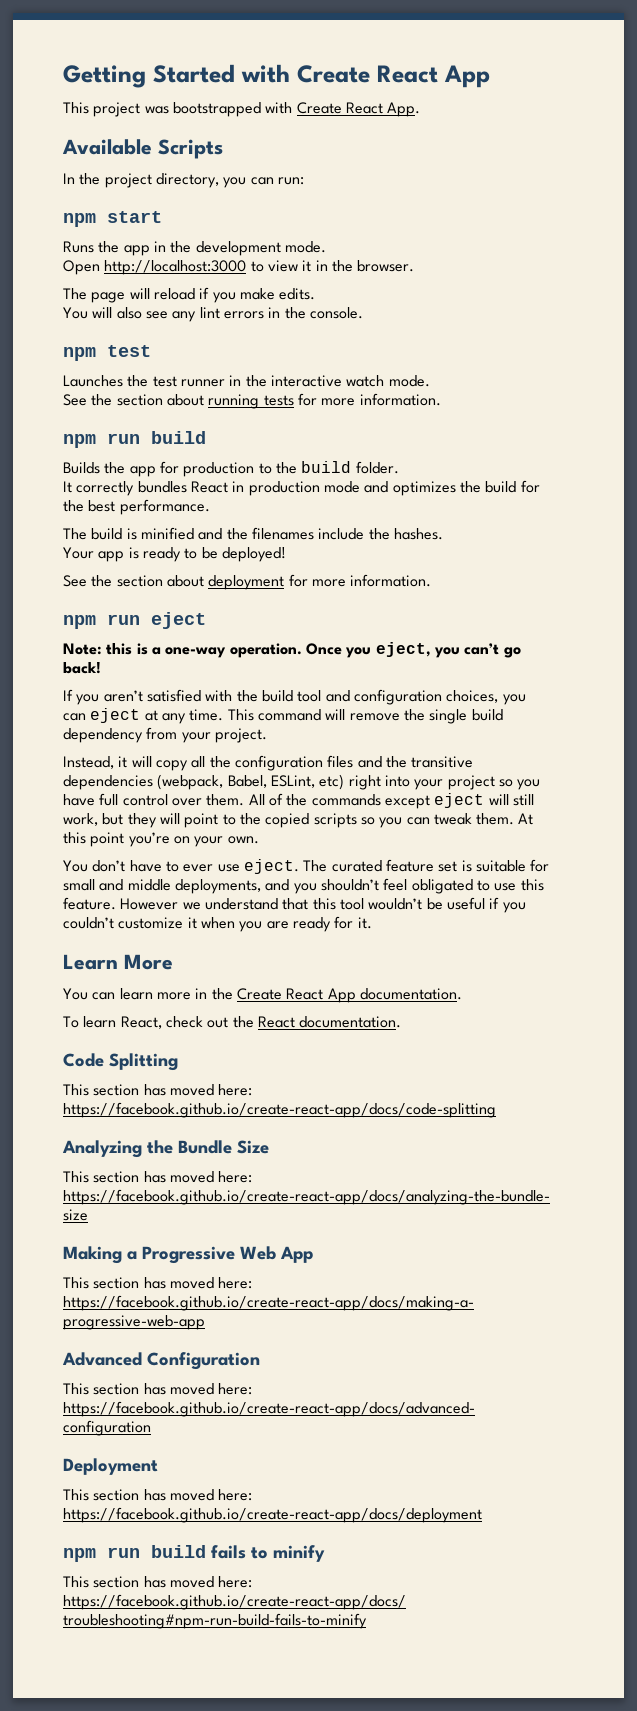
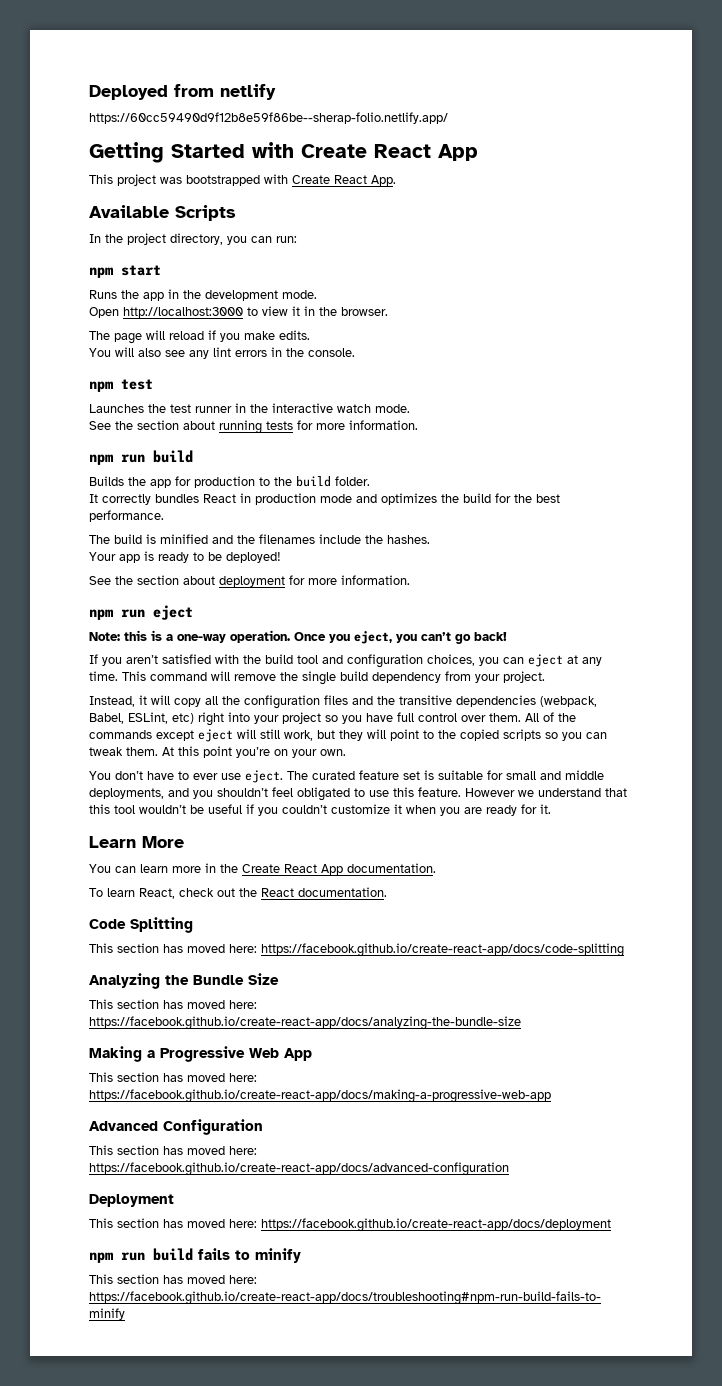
+ Deployed from netlify
+ https://60cc59490d9f12b8e59f86be--sherap-folio.netlify.app/

